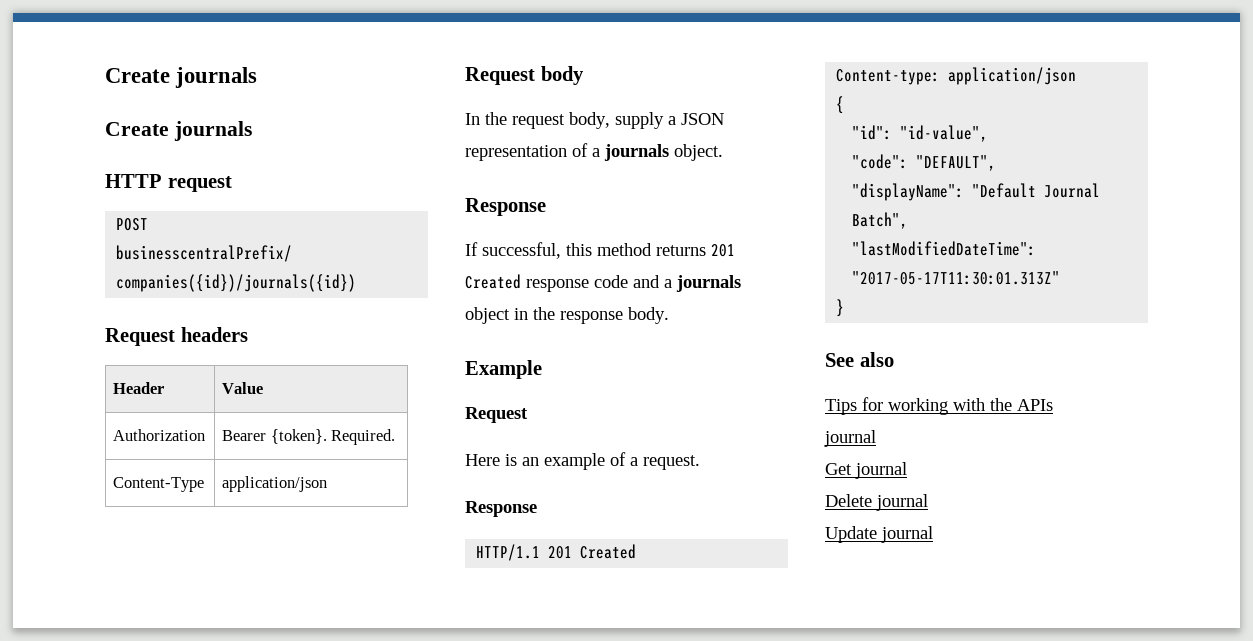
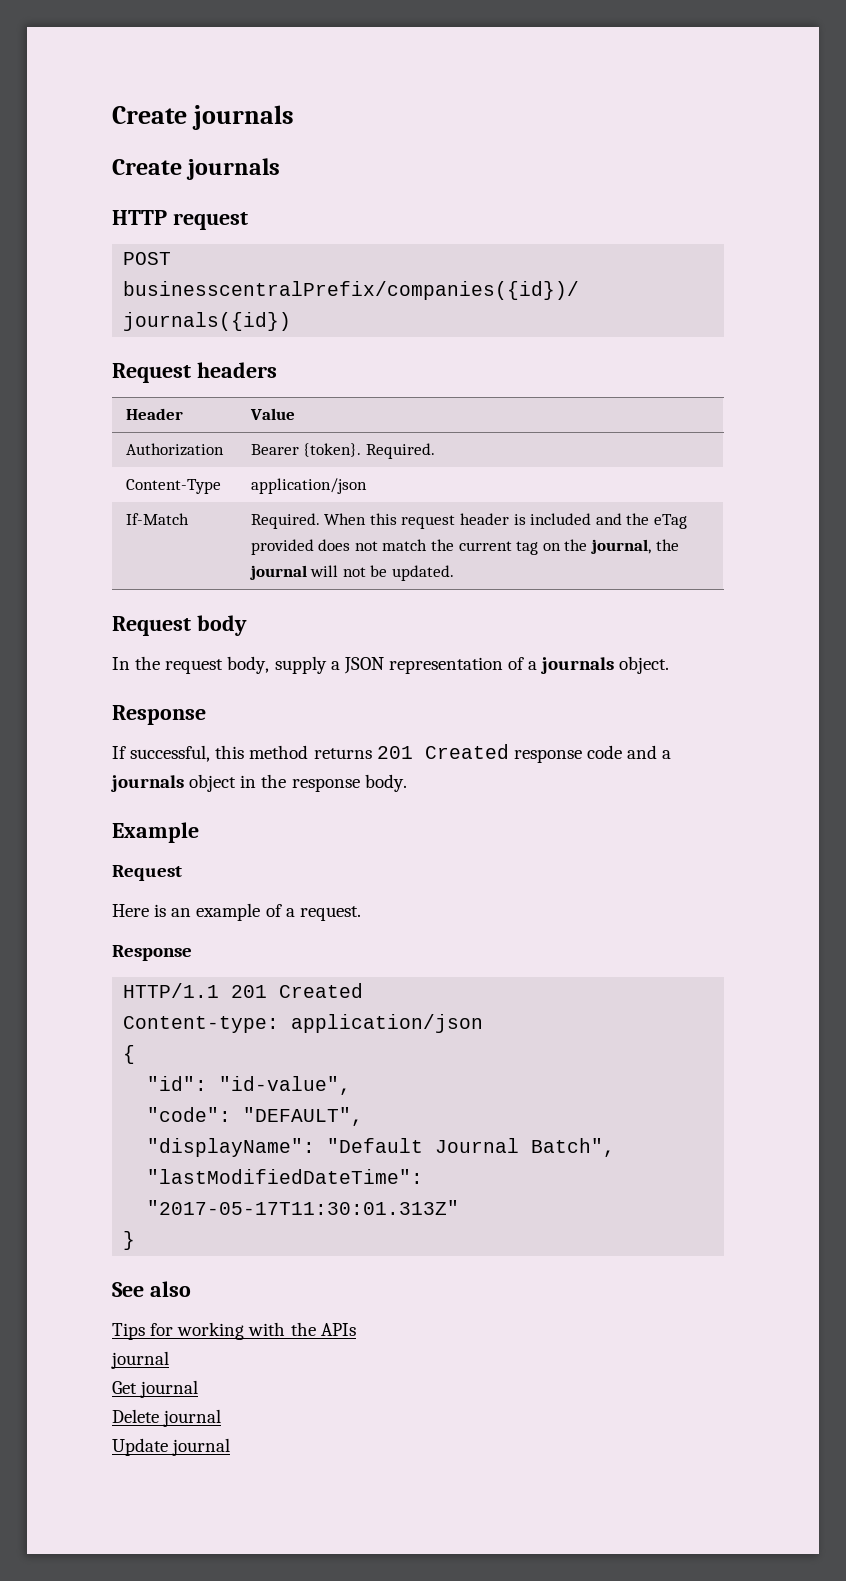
+ If-Match | Required. When this request header is included and the eTag provided does not match the current tag on the journal, the journal will not be updated.

